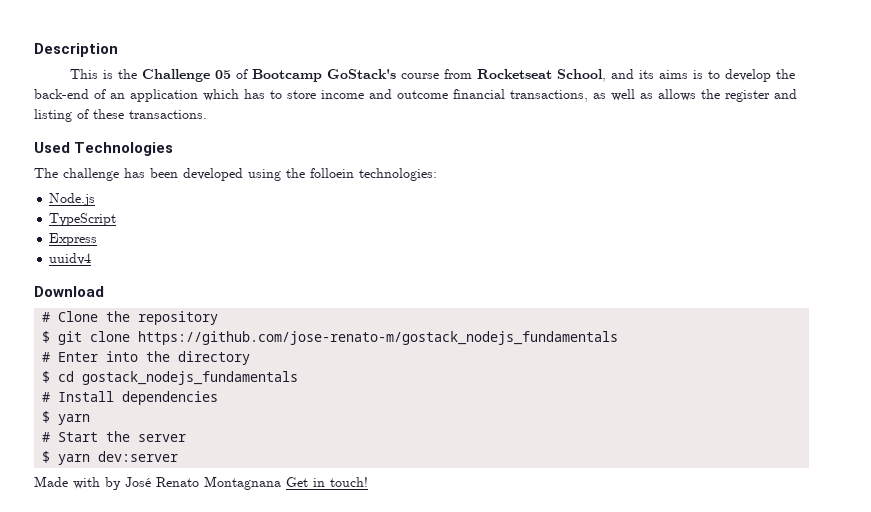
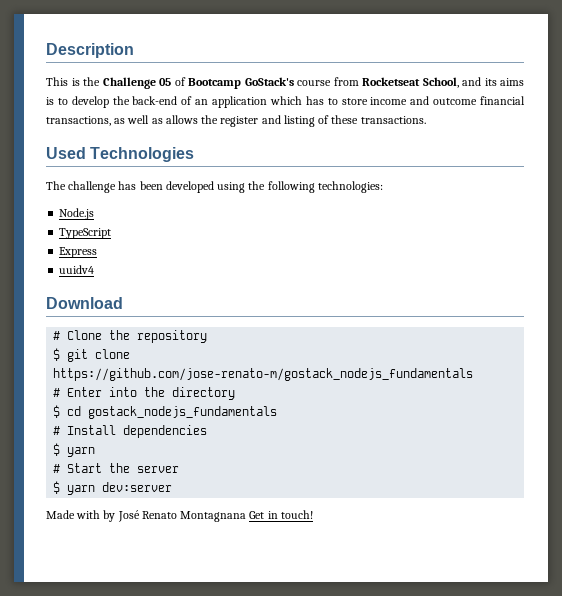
- The challenge has been developed using the folloein technologies:
+ The challenge has been developed using the following technologies:

